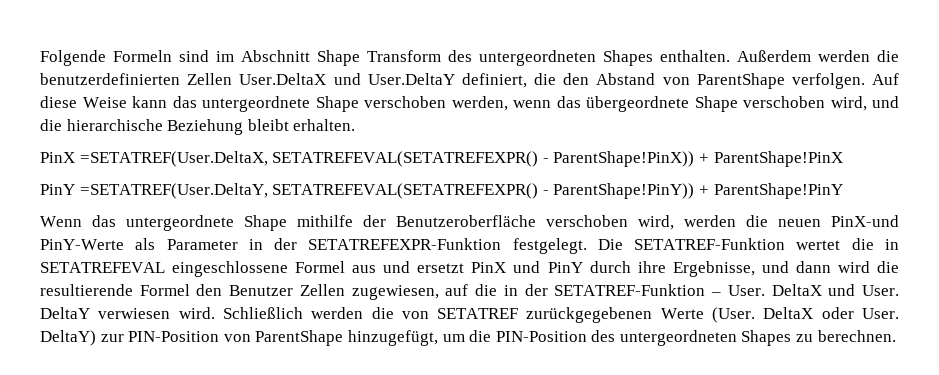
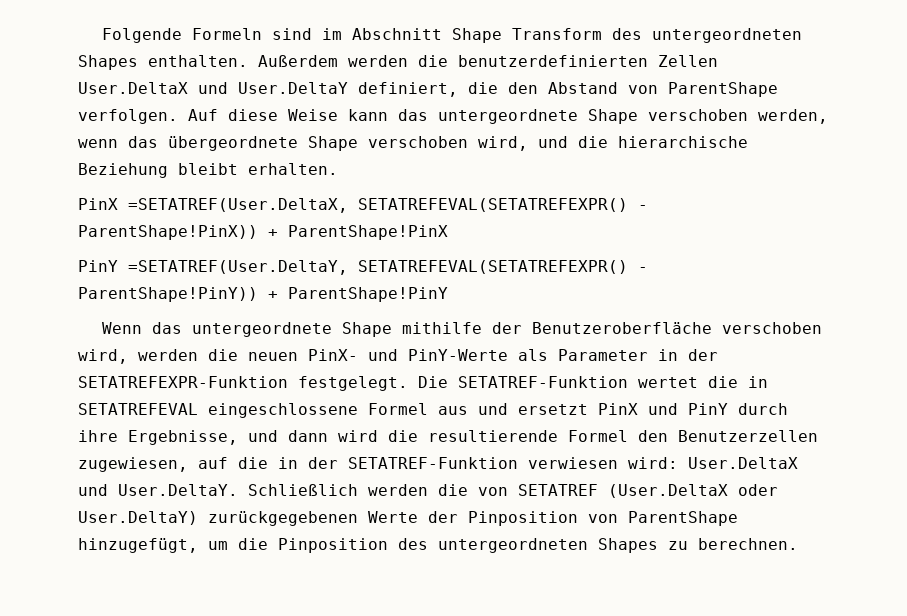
- Wenn das untergeordnete Shape mithilfe der Benutzeroberfläche verschoben wird, werden die neuen PinX-und PinY-Werte als Parameter in der SETATREFEXPR-Funktion festgelegt.
+ Wenn das untergeordnete Shape mithilfe der Benutzeroberfläche verschoben wird, werden die neuen PinX- und PinY-Werte als Parameter in der SETATREFEXPR-Funktion festgelegt.
- Die SETATREF-Funktion wertet die in SETATREFEVAL eingeschlossene Formel aus und ersetzt PinX und PinY durch ihre Ergebnisse, und dann wird die resultierende Formel den Benutzer Zellen zugewiesen, auf die in der SETATREF-Funktion – User. DeltaX und User. DeltaY verwiesen wird. Schließlich werden die von SETATREF zurückgegebenen Werte (User. DeltaX oder User. DeltaY) zur PIN-Position von ParentShape hinzugefügt, um die PIN-Position des untergeordneten Shapes zu berechnen.
+ Die SETATREF-Funktion wertet die in SETATREFEVAL eingeschlossene Formel aus und ersetzt PinX und PinY durch ihre Ergebnisse, und dann wird die resultierende Formel den Benutzerzellen zugewiesen, auf die in der SETATREF-Funktion verwiesen wird: User.DeltaX und User.DeltaY. Schließlich werden die von SETATREF (User.DeltaX oder User.DeltaY) zurückgegebenen Werte der Pinposition von ParentShape hinzugefügt, um die Pinposition des untergeordneten Shapes zu berechnen.

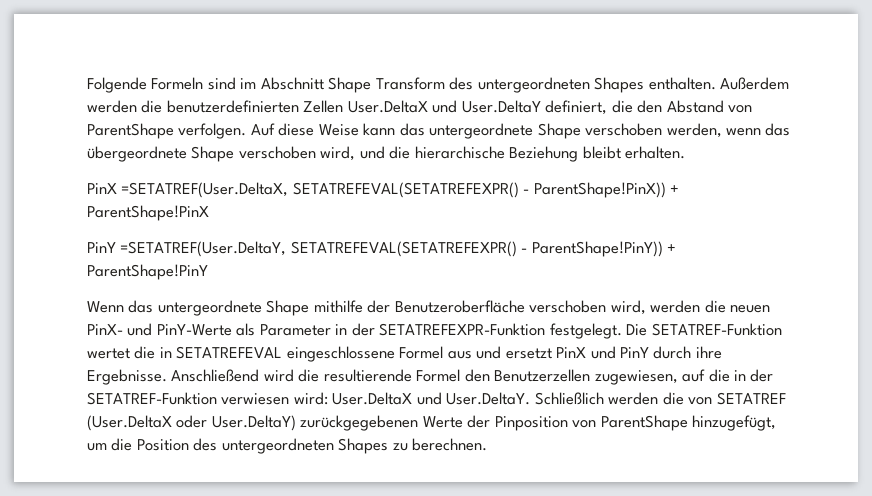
- Die SETATREF-Funktion wertet die in SETATREFEVAL eingeschlossene Formel aus und ersetzt PinX und PinY durch ihre Ergebnisse, und dann wird die resultierende Formel den Benutzerzellen zugewiesen, auf die in der SETATREF-Funktion verwiesen wird: User.DeltaX und User.DeltaY. Schließlich werden die von SETATREF (User.DeltaX oder User.DeltaY) zurückgegebenen Werte der Pinposition von ParentShape hinzugefügt, um die Pinposition des untergeordneten Shapes zu berechnen.
+ Die SETATREF-Funktion wertet die in SETATREFEVAL eingeschlossene Formel aus und ersetzt PinX und PinY durch ihre Ergebnisse. Anschließend wird die resultierende Formel den Benutzerzellen zugewiesen, auf die in der SETATREF-Funktion verwiesen wird: User.DeltaX und User.DeltaY. Schließlich werden die von SETATREF (User.DeltaX oder User.DeltaY) zurückgegebenen Werte der Pinposition von ParentShape hinzugefügt, um die Position des untergeordneten Shapes zu berechnen.

